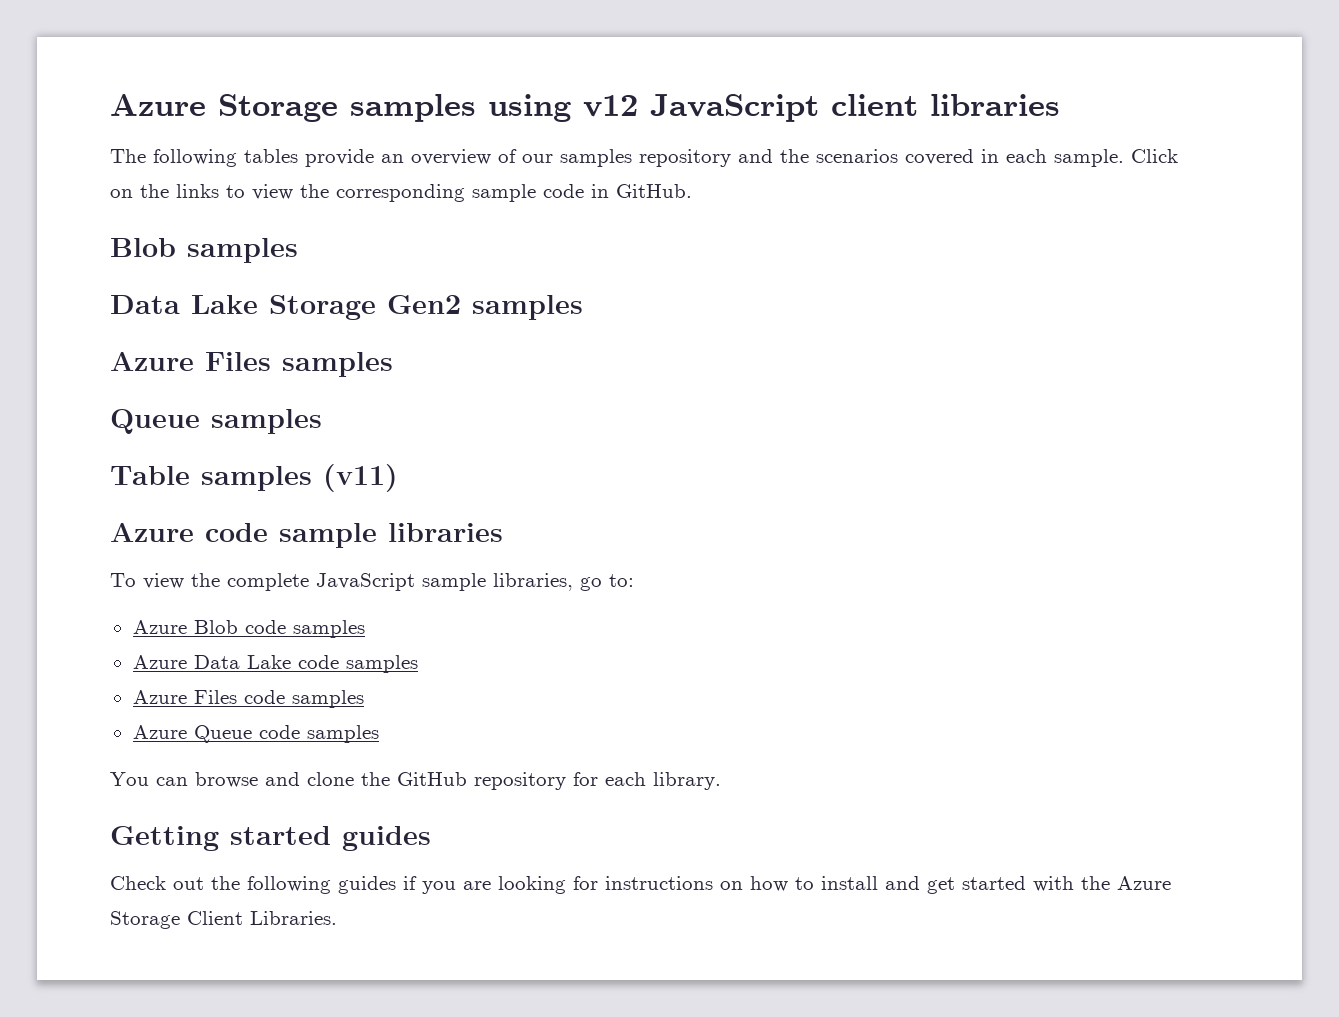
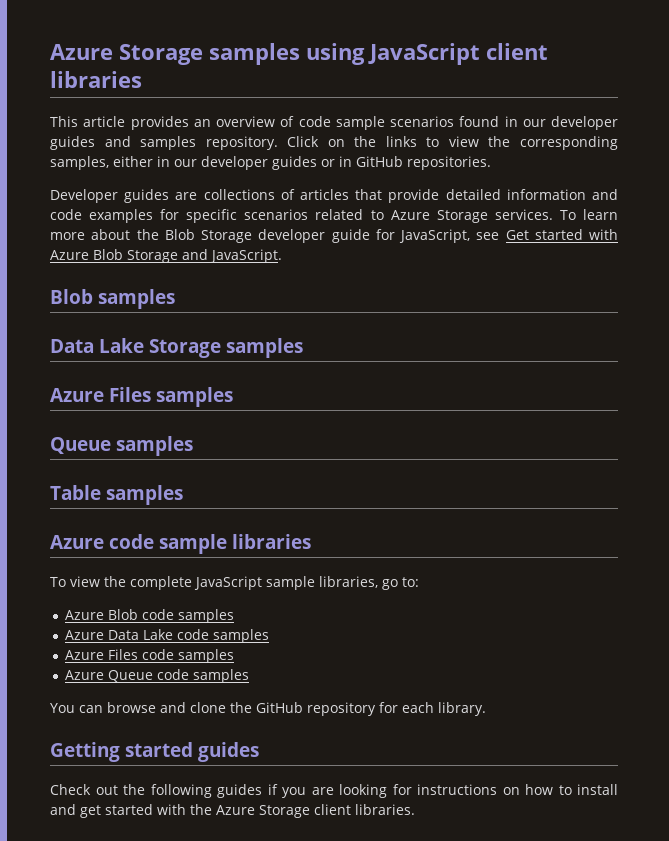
- Azure Storage samples using v12 JavaScript client libraries
+ Azure Storage samples using JavaScript client libraries
- The following tables provide an overview of our samples repository and the scenarios covered in each sample.
+ This article provides an overview of code sample scenarios found in our developer guides and samples repository.
- Click on the links to view the corresponding sample code in GitHub.
+ Click on the links to view the corresponding samples, either in our developer guides or in GitHub repositories.
+ Developer guides are collections of articles that provide detailed information and code examples for specific scenarios related to Azure Storage services. To learn more about the Blob Storage developer guide for JavaScript, see Get started with Azure Blob Storage and JavaScript.
- Data Lake Storage Gen2 samples
+ Data Lake Storage samples
- Table samples (v11)
+ Table samples
- Check out the following guides if you are looking for instructions on how to install and get started with the Azure Storage Client Libraries.
+ Check out the following guides if you are looking for instructions on how to install and get started with the Azure Storage client libraries.

